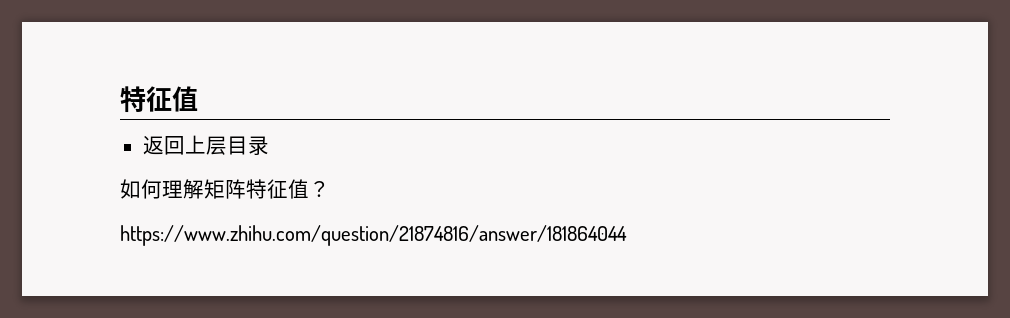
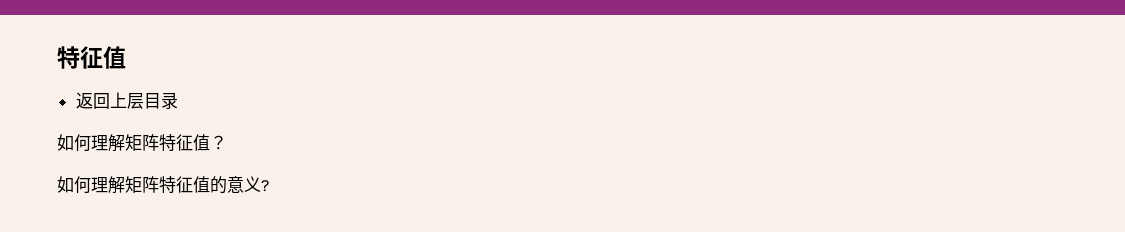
- https://www.zhihu.com/question/21874816/answer/181864044
+ 如何理解矩阵特征值的意义?

